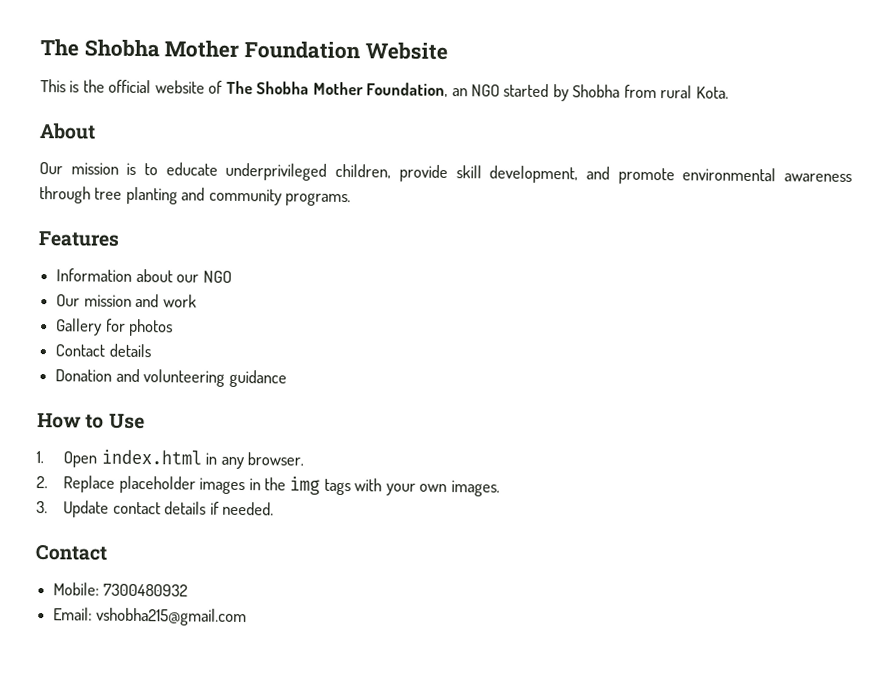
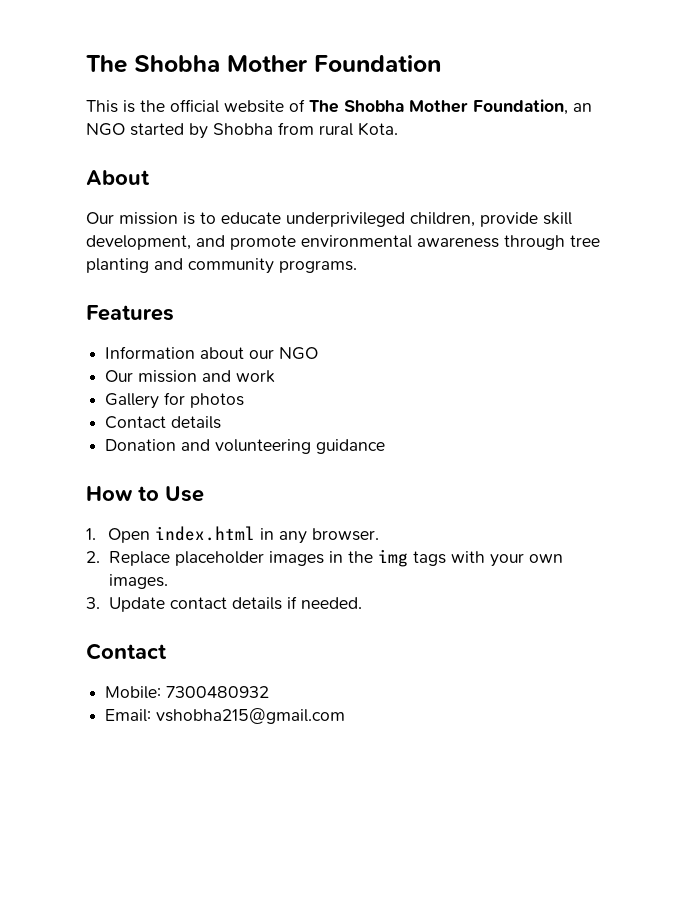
- The Shobha Mother Foundation Website
+ The Shobha Mother Foundation

